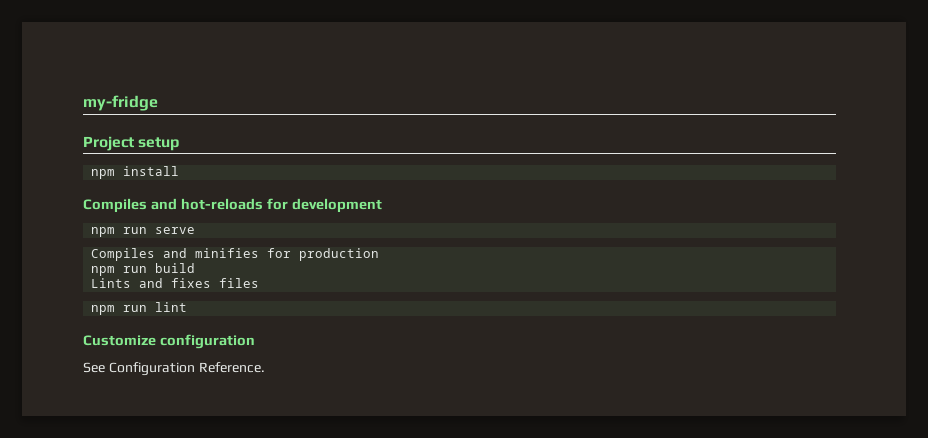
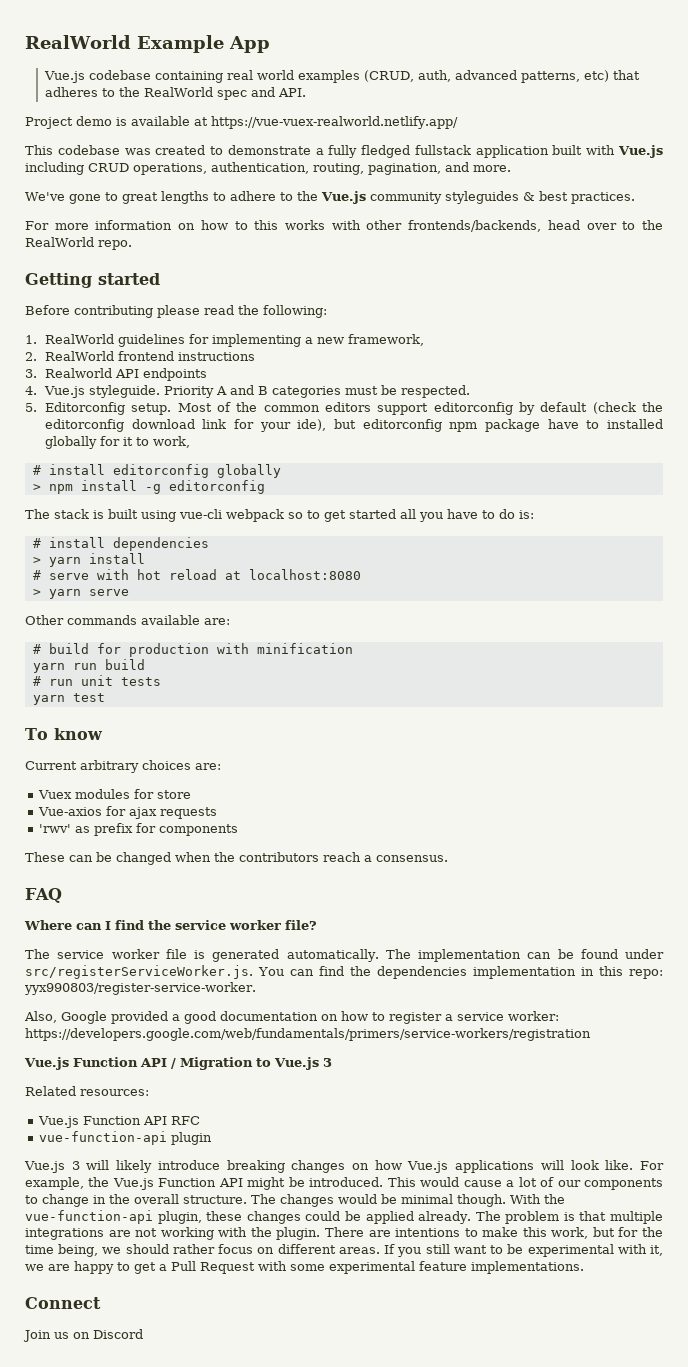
- my-fridge
- Project setup
- npm install
- Compiles and hot-reloads for development
- npm run serve
- Compiles and minifies for production
- npm run build
+ RealWorld Example App
+ Vue.js codebase containing real world examples (CRUD, auth, advanced patterns, etc) that adheres to the RealWorld spec and API.
+ Project demo is available at https://vue-vuex-realworld.netlify.app/
+ This codebase was created to demonstrate a fully fledged fullstack application built with Vue.js including CRUD operations, authentication, routing, pagination, and more.
+ We've gone to great lengths to adhere to the Vue.js community styleguides & best practices.
+ For more information on how to this works with other frontends/backends, head over to the RealWorld repo.
+ Getting started
+ Before contributing please read the following:
+ 1. RealWorld guidelines for implementing a new framework,
+ 2. RealWorld frontend instructions
+ 3. Realworld API endpoints
+ 4. Vue.js styleguide. Priority A and B categories must be respected.
+ 5. Editorconfig setup. Most of the common editors support editorconfig by default (check the editorconfig download link for your ide), but editorconfig npm package have to installed globally for it to work,
+ # install editorconfig globally
+ > npm install -g editorconfig
+ The stack is built using vue-cli webpack so to get started all you have to do is:
+ # install dependencies
+ > yarn install
+ # serve with hot reload at localhost:8080
+ > yarn serve
+ Other commands available are:
+ # build for production with minification
+ yarn run build
- Lints and fixes files
- npm run lint
- Customize configuration
- See Configuration Reference.
+ # run unit tests
+ yarn test
+ To know
+ Current arbitrary choices are:
+ Vuex modules for store
+ Vue-axios for ajax requests
+ 'rwv' as prefix for components
+ These can be changed when the contributors reach a consensus.
+ FAQ
+ Where can I find the service worker file?
+ The service worker file is generated automatically. The implementation can be found under src/registerServiceWorker.js. You can find the dependencies implementation in this repo: yyx990803/register-service-worker.
+ Also, Google provided a good documentation on how to register a service worker: https://developers.google.com/web/fundamentals/primers/service-workers/registration
+ Vue.js Function API / Migration to Vue.js 3
+ Related resources:
+ Vue.js Function API RFC
+ vue-function-api plugin
+ Vue.js 3 will likely introduce breaking changes on how Vue.js applications will look like. For example, the Vue.js Function API might be introduced. This would cause a lot of our components to change in the overall structure. The changes would be minimal though. With the vue-function-api plugin, these changes could be applied already. The problem is that multiple integrations are not working with the plugin. There are intentions to make this work, but for the time being, we should rather focus on different areas. If you still want to be experimental with it, we are happy to get a Pull Request with some experimental feature implementations.
+ Connect
+ Join us on Discord

